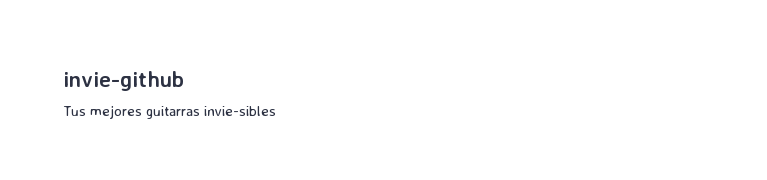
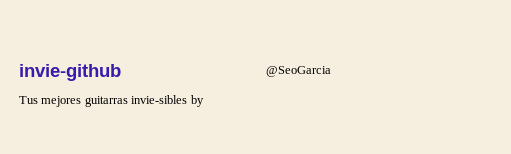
- Tus mejores guitarras invie-sibles
+ Tus mejores guitarras invie-sibles by @SeoGarcia

